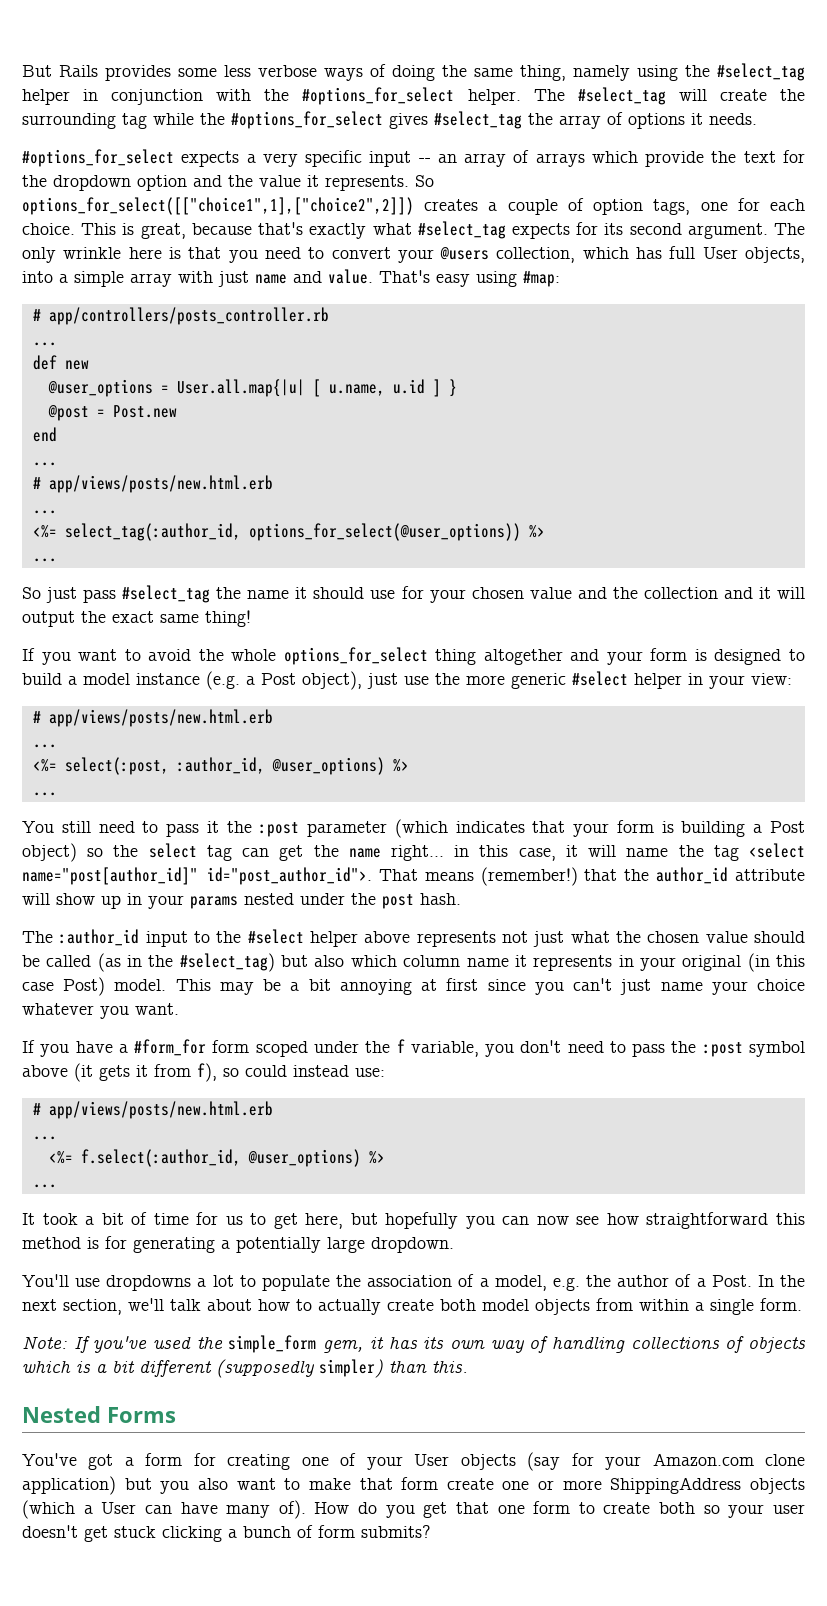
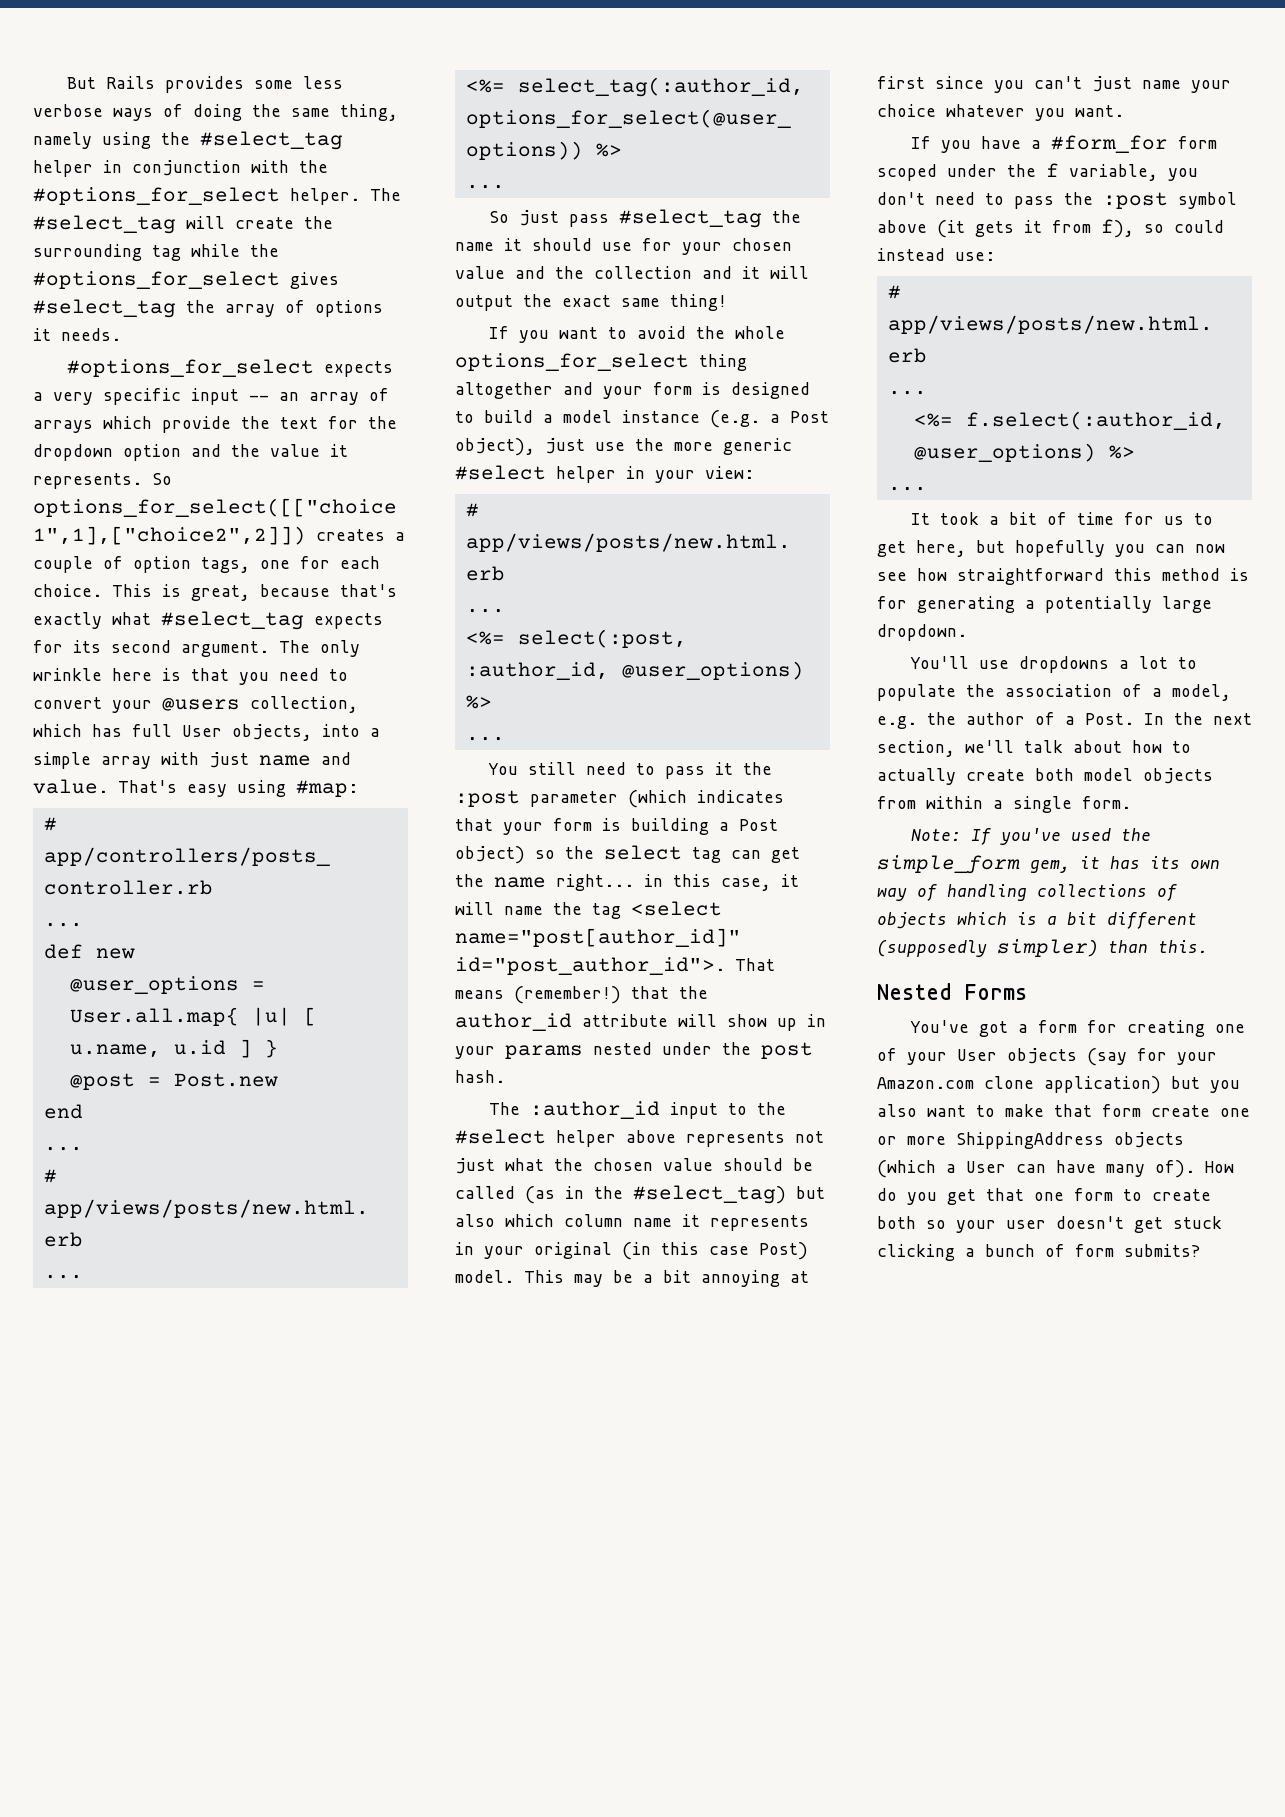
- @user_options = User.all.map{|u| [ u.name, u.id ] }
+ @user_options = User.all.map{ |u| [ u.name, u.id ] }

